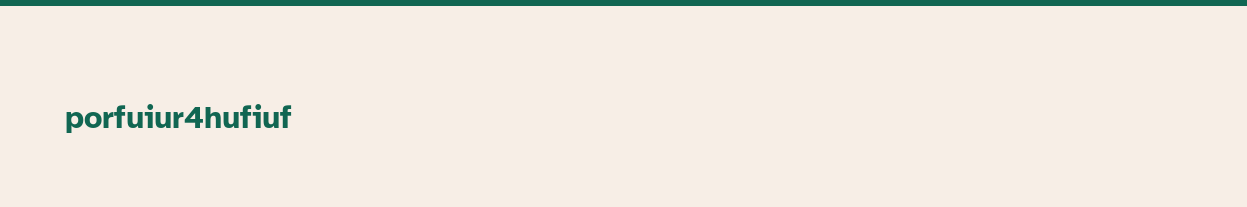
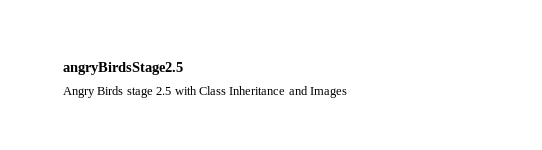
- porfuiur4hufiuf
+ angryBirdsStage2.5
+ Angry Birds stage 2.5 with Class Inheritance and Images

